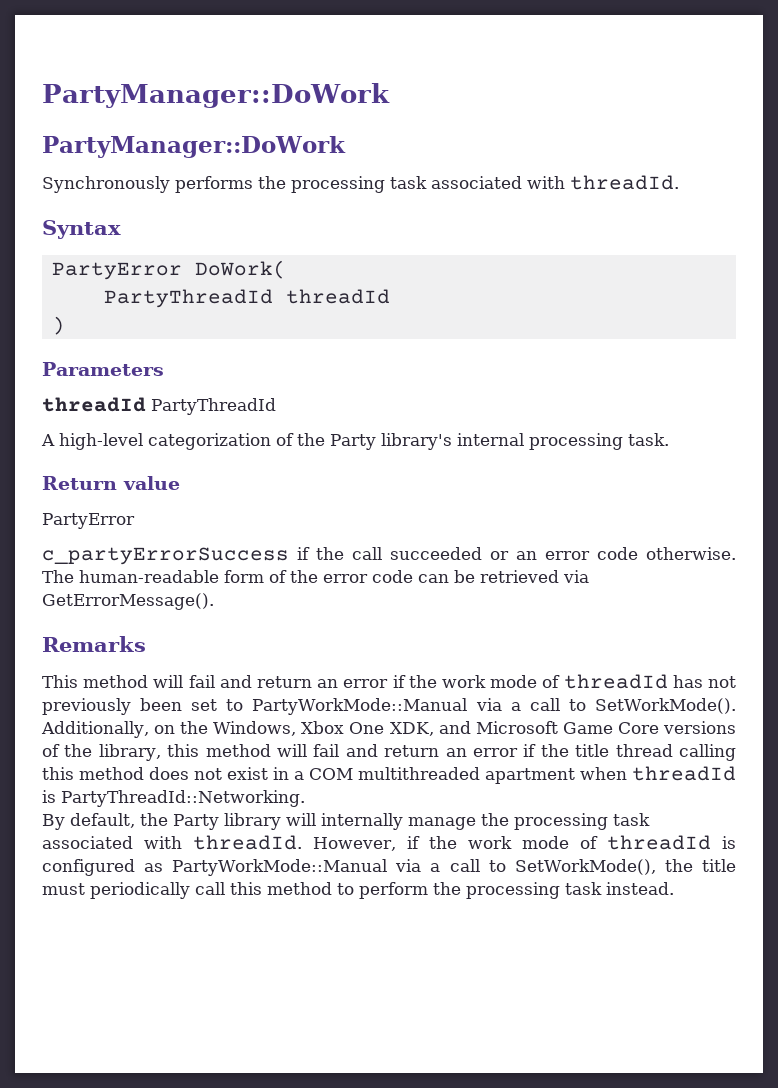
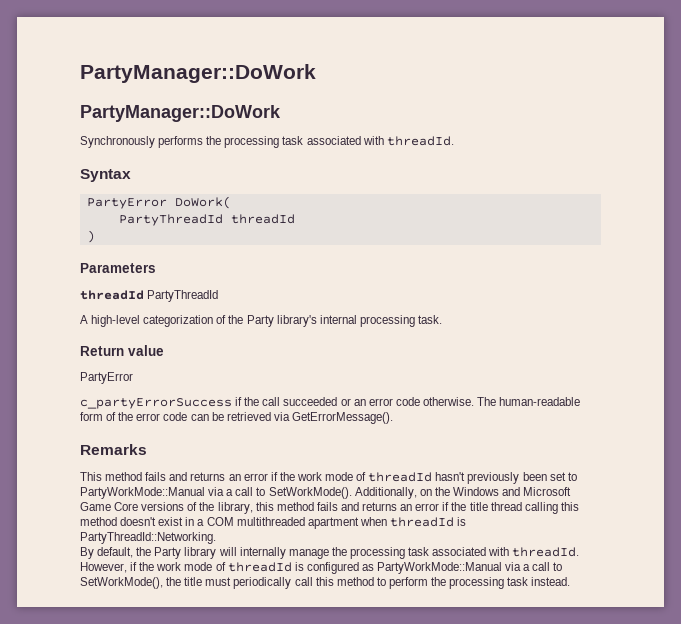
- This method will fail and return an error if the work mode of threadId has not previously been set to PartyWorkMode::Manual via a call to SetWorkMode().
+ This method fails and returns an error if the work mode of threadId hasn't previously been set to PartyWorkMode::Manual via a call to SetWorkMode().
- Additionally, on the Windows, Xbox One XDK, and Microsoft Game Core versions of the library, this method will fail and return an error if the title thread calling this method does not exist in a COM multithreaded apartment when threadId is PartyThreadId::Networking.
+ Additionally, on the Windows and Microsoft Game Core versions of the library, this method fails and returns an error if the title thread calling this method doesn't exist in a COM multithreaded apartment when threadId is PartyThreadId::Networking.

